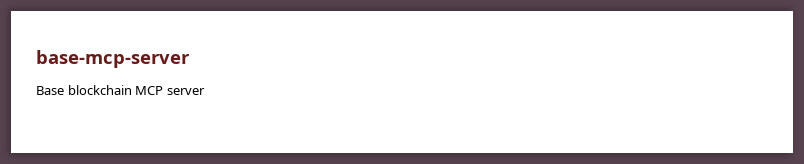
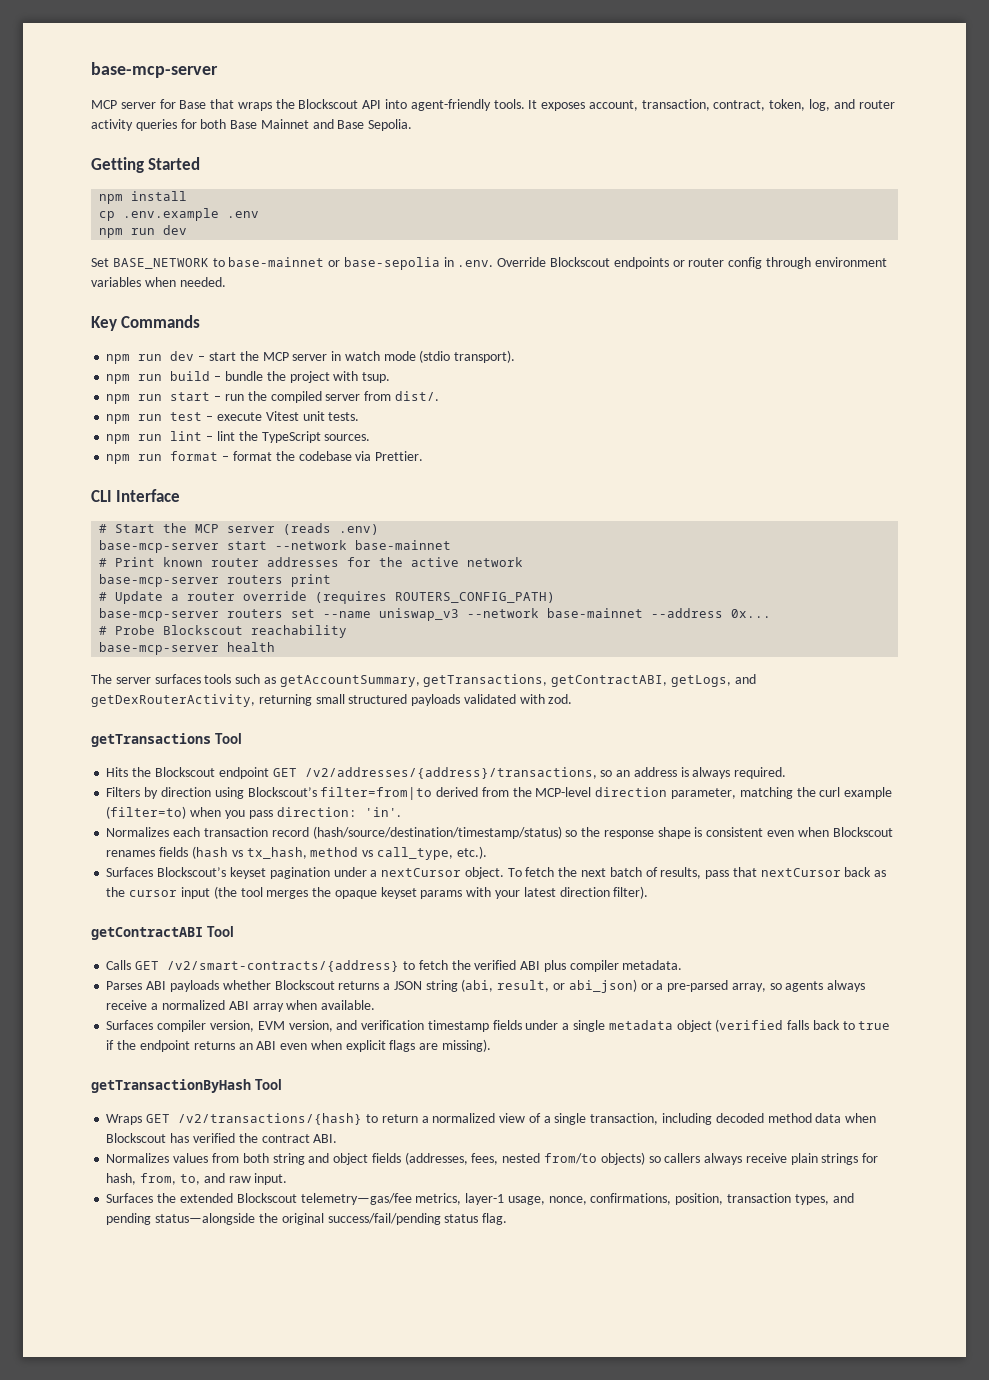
- Base blockchain MCP server
+ MCP server for Base that wraps the Blockscout API into agent-friendly tools. It exposes account, transaction, contract, token, log, and router activity queries for both Base Mainnet and Base Sepolia.
+ Getting Started
+ npm install
+ cp .env.example .env
+ npm run dev
+ Set BASE_NETWORK to base-mainnet or base-sepolia in .env. Override Blockscout endpoints or router config through environment variables when needed.
+ Key Commands
+ npm run dev – start the MCP server in watch mode (stdio transport).
+ npm run build – bundle the project with tsup.
+ npm run start – run the compiled server from dist/.
+ npm run test – execute Vitest unit tests.
+ npm run lint – lint the TypeScript sources.
+ npm run format – format the codebase via Prettier.
+ CLI Interface
+ # Start the MCP server (reads .env)
+ base-mcp-server start --network base-mainnet
+ # Print known router addresses for the active network
+ base-mcp-server routers print
+ # Update a router override (requires ROUTERS_CONFIG_PATH)
+ base-mcp-server routers set --name uniswap_v3 --network base-mainnet --address 0x...
+ # Probe Blockscout reachability
+ base-mcp-server health
+ The server surfaces tools such as getAccountSummary, getTransactions, getContractABI, getLogs, and getDexRouterActivity, returning small structured payloads validated with zod.
+ getTransactions Tool
+ Hits the Blockscout endpoint GET /v2/addresses/{address}/transactions, so an address is always required.
+ Filters by direction using Blockscout’s filter=from|to derived from the MCP-level direction parameter, matching the curl example (filter=to) when you pass direction: 'in'.
+ Normalizes each transaction record (hash/source/destination/timestamp/status) so the response shape is consistent even when Blockscout renames fields (hash vs tx_hash, method vs call_type, etc.).
+ Surfaces Blockscout’s keyset pagination under a nextCursor object. To fetch the next batch of results, pass that nextCursor back as the cursor input (the tool merges the opaque keyset params with your latest direction filter).
+ getContractABI Tool
+ Calls GET /v2/smart-contracts/{address} to fetch the verified ABI plus compiler metadata.
+ Parses ABI payloads whether Blockscout returns a JSON string (abi, result, or abi_json) or a pre-parsed array, so agents always receive a normalized ABI array when available.
+ Surfaces compiler version, EVM version, and verification timestamp fields under a single metadata object (verified falls back to true if the endpoint returns an ABI even when explicit flags are missing).
+ getTransactionByHash Tool
+ Wraps GET /v2/transactions/{hash} to return a normalized view of a single transaction, including decoded method data when Blockscout has verified the contract ABI.
+ Normalizes values from both string and object fields (addresses, fees, nested from/to objects) so callers always receive plain strings for hash, from, to, and raw input.
+ Surfaces the extended Blockscout telemetry—gas/fee metrics, layer-1 usage, nonce, confirmations, position, transaction types, and pending status—alongside the original success/fail/pending status flag.

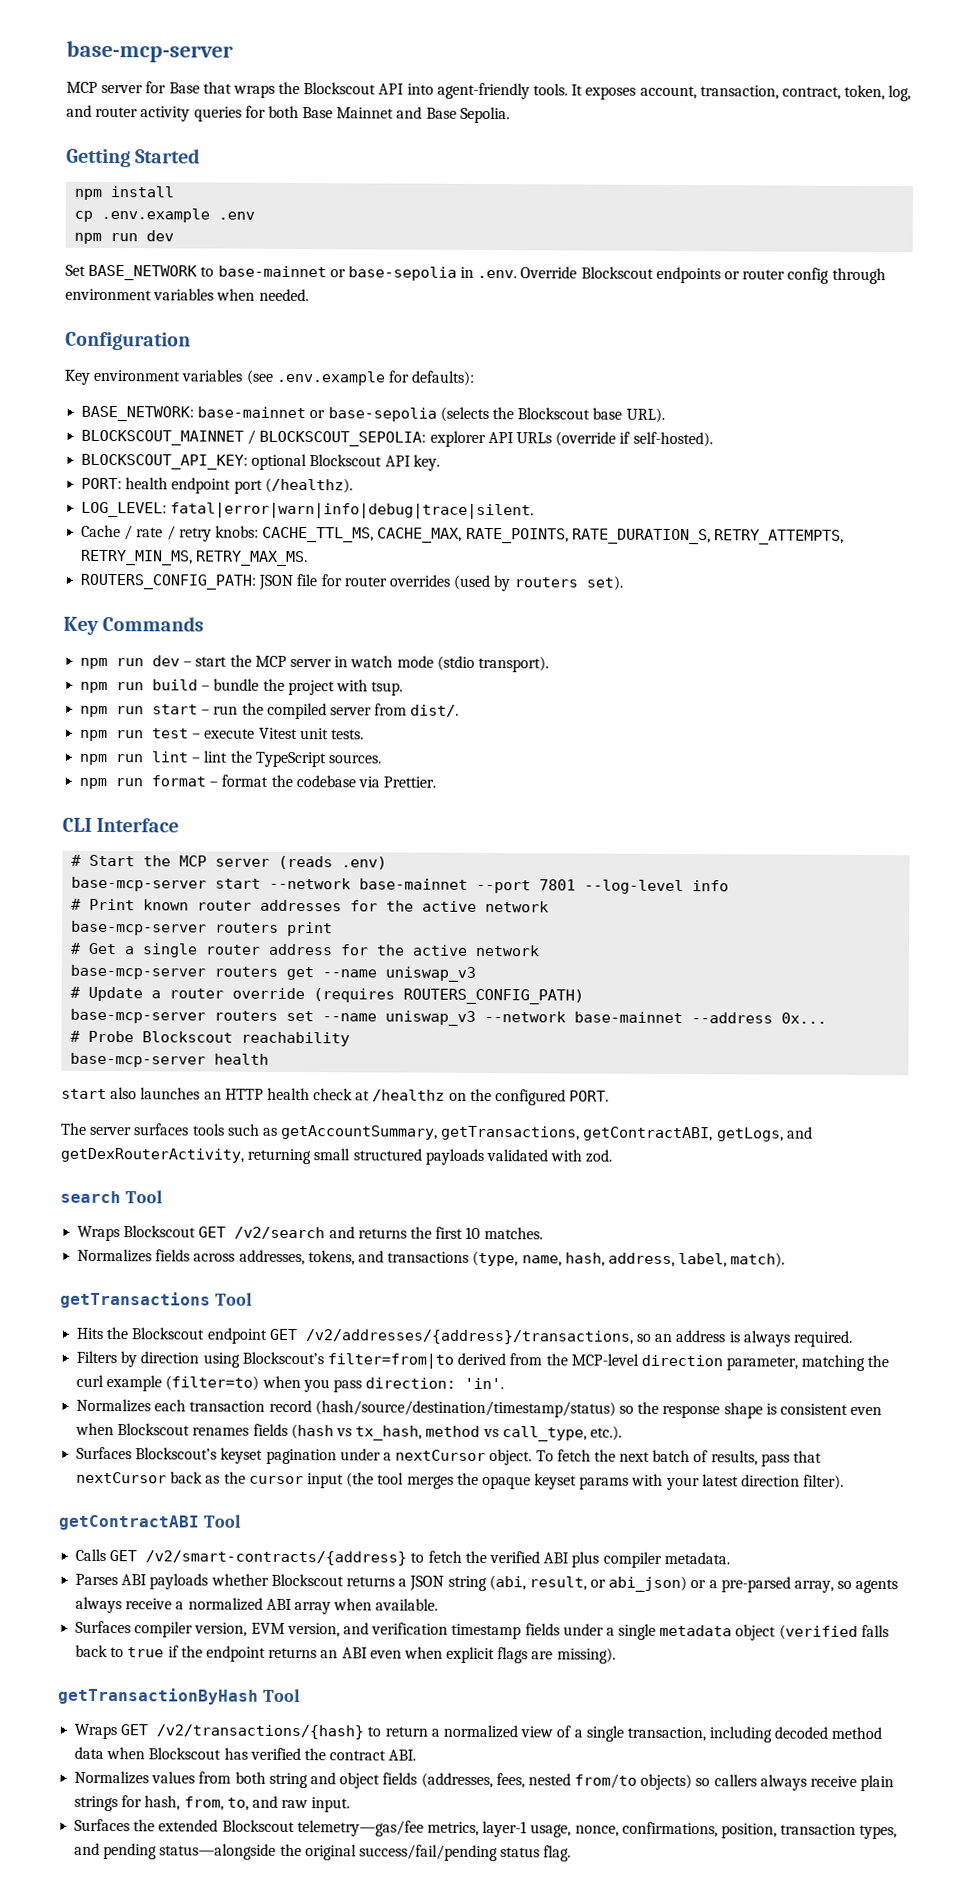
+ Configuration
+ Key environment variables (see .env.example for defaults):
+ BASE_NETWORK: base-mainnet or base-sepolia (selects the Blockscout base URL).
+ BLOCKSCOUT_MAINNET / BLOCKSCOUT_SEPOLIA: explorer API URLs (override if self-hosted).
+ BLOCKSCOUT_API_KEY: optional Blockscout API key.
+ PORT: health endpoint port (/healthz).
+ LOG_LEVEL: fatal|error|warn|info|debug|trace|silent.
+ Cache / rate / retry knobs: CACHE_TTL_MS, CACHE_MAX, RATE_POINTS, RATE_DURATION_S, RETRY_ATTEMPTS, RETRY_MIN_MS, RETRY_MAX_MS.
+ ROUTERS_CONFIG_PATH: JSON file for router overrides (used by routers set).
- base-mcp-server start --network base-mainnet
+ base-mcp-server start --network base-mainnet --port 7801 --log-level info
+ # Get a single router address for the active network
+ base-mcp-server routers get --name uniswap_v3
+ start also launches an HTTP health check at /healthz on the configured PORT.
+ search Tool
+ Wraps Blockscout GET /v2/search and returns the first 10 matches.
+ Normalizes fields across addresses, tokens, and transactions (type, name, hash, address, label, match).

